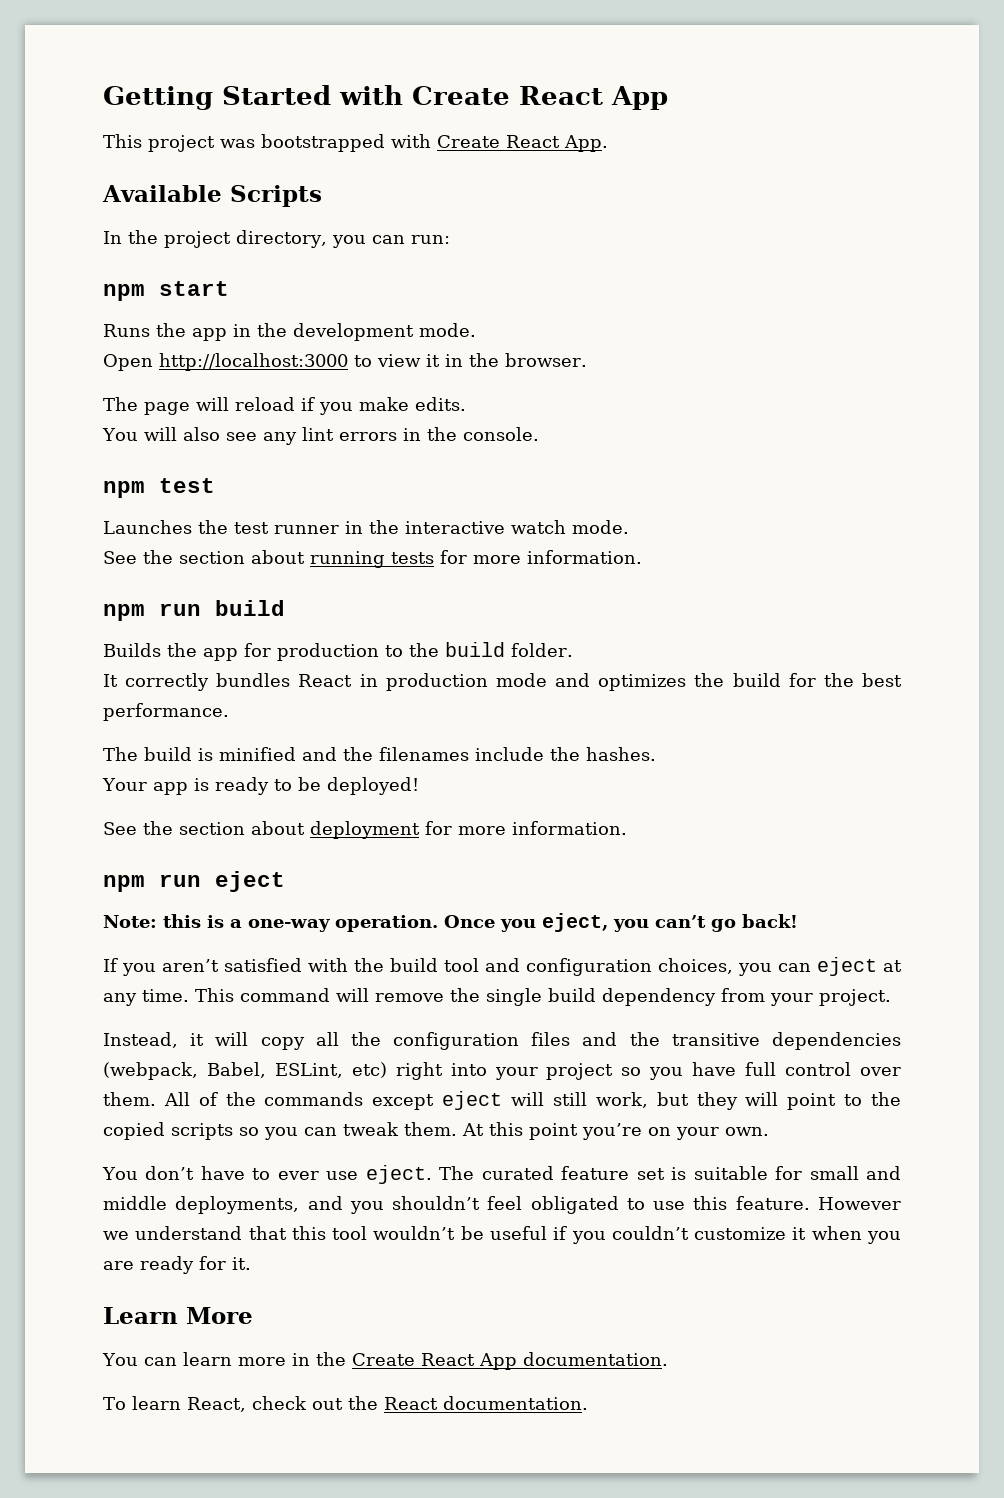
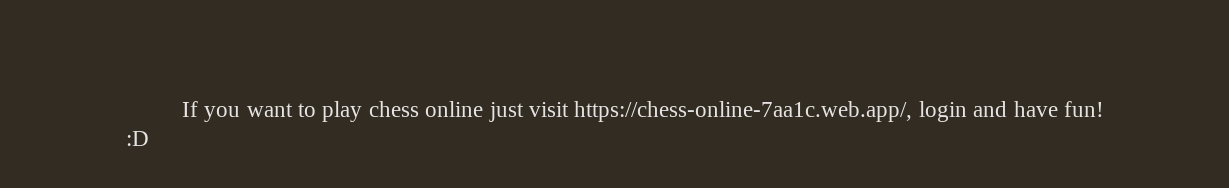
- Getting Started with Create React App
- This project was bootstrapped with Create React App.
- Available Scripts
- In the project directory, you can run:
- npm start
- Runs the app in the development mode.
- Open http://localhost:3000 to view it in the browser.
- The page will reload if you make edits.
- You will also see any lint errors in the console.
- npm test
- Launches the test runner in the interactive watch mode.
- See the section about running tests for more information.
- npm run build
- Builds the app for production to the build folder.
- It correctly bundles React in production mode and optimizes the build for the best performance.
- The build is minified and the filenames include the hashes.
- Your app is ready to be deployed!
- See the section about deployment for more information.
- npm run eject
- Note: this is a one-way operation. Once you eject, you can’t go back!
- If you aren’t satisfied with the build tool and configuration choices, you can eject at any time. This command will remove the single build dependency from your project.
- Instead, it will copy all the configuration files and the transitive dependencies (webpack, Babel, ESLint, etc) right into your project so you have full control over them. All of the commands except eject will still work, but they will point to the copied scripts so you can tweak them. At this point you’re on your own.
- You don’t have to ever use eject. The curated feature set is suitable for small and middle deployments, and you shouldn’t feel obligated to use this feature. However we understand that this tool wouldn’t be useful if you couldn’t customize it when you are ready for it.
- Learn More
- You can learn more in the Create React App documentation.
- To learn React, check out the React documentation.
+ If you want to play chess online just visit https://chess-online-7aa1c.web.app/, login and have fun! :D

